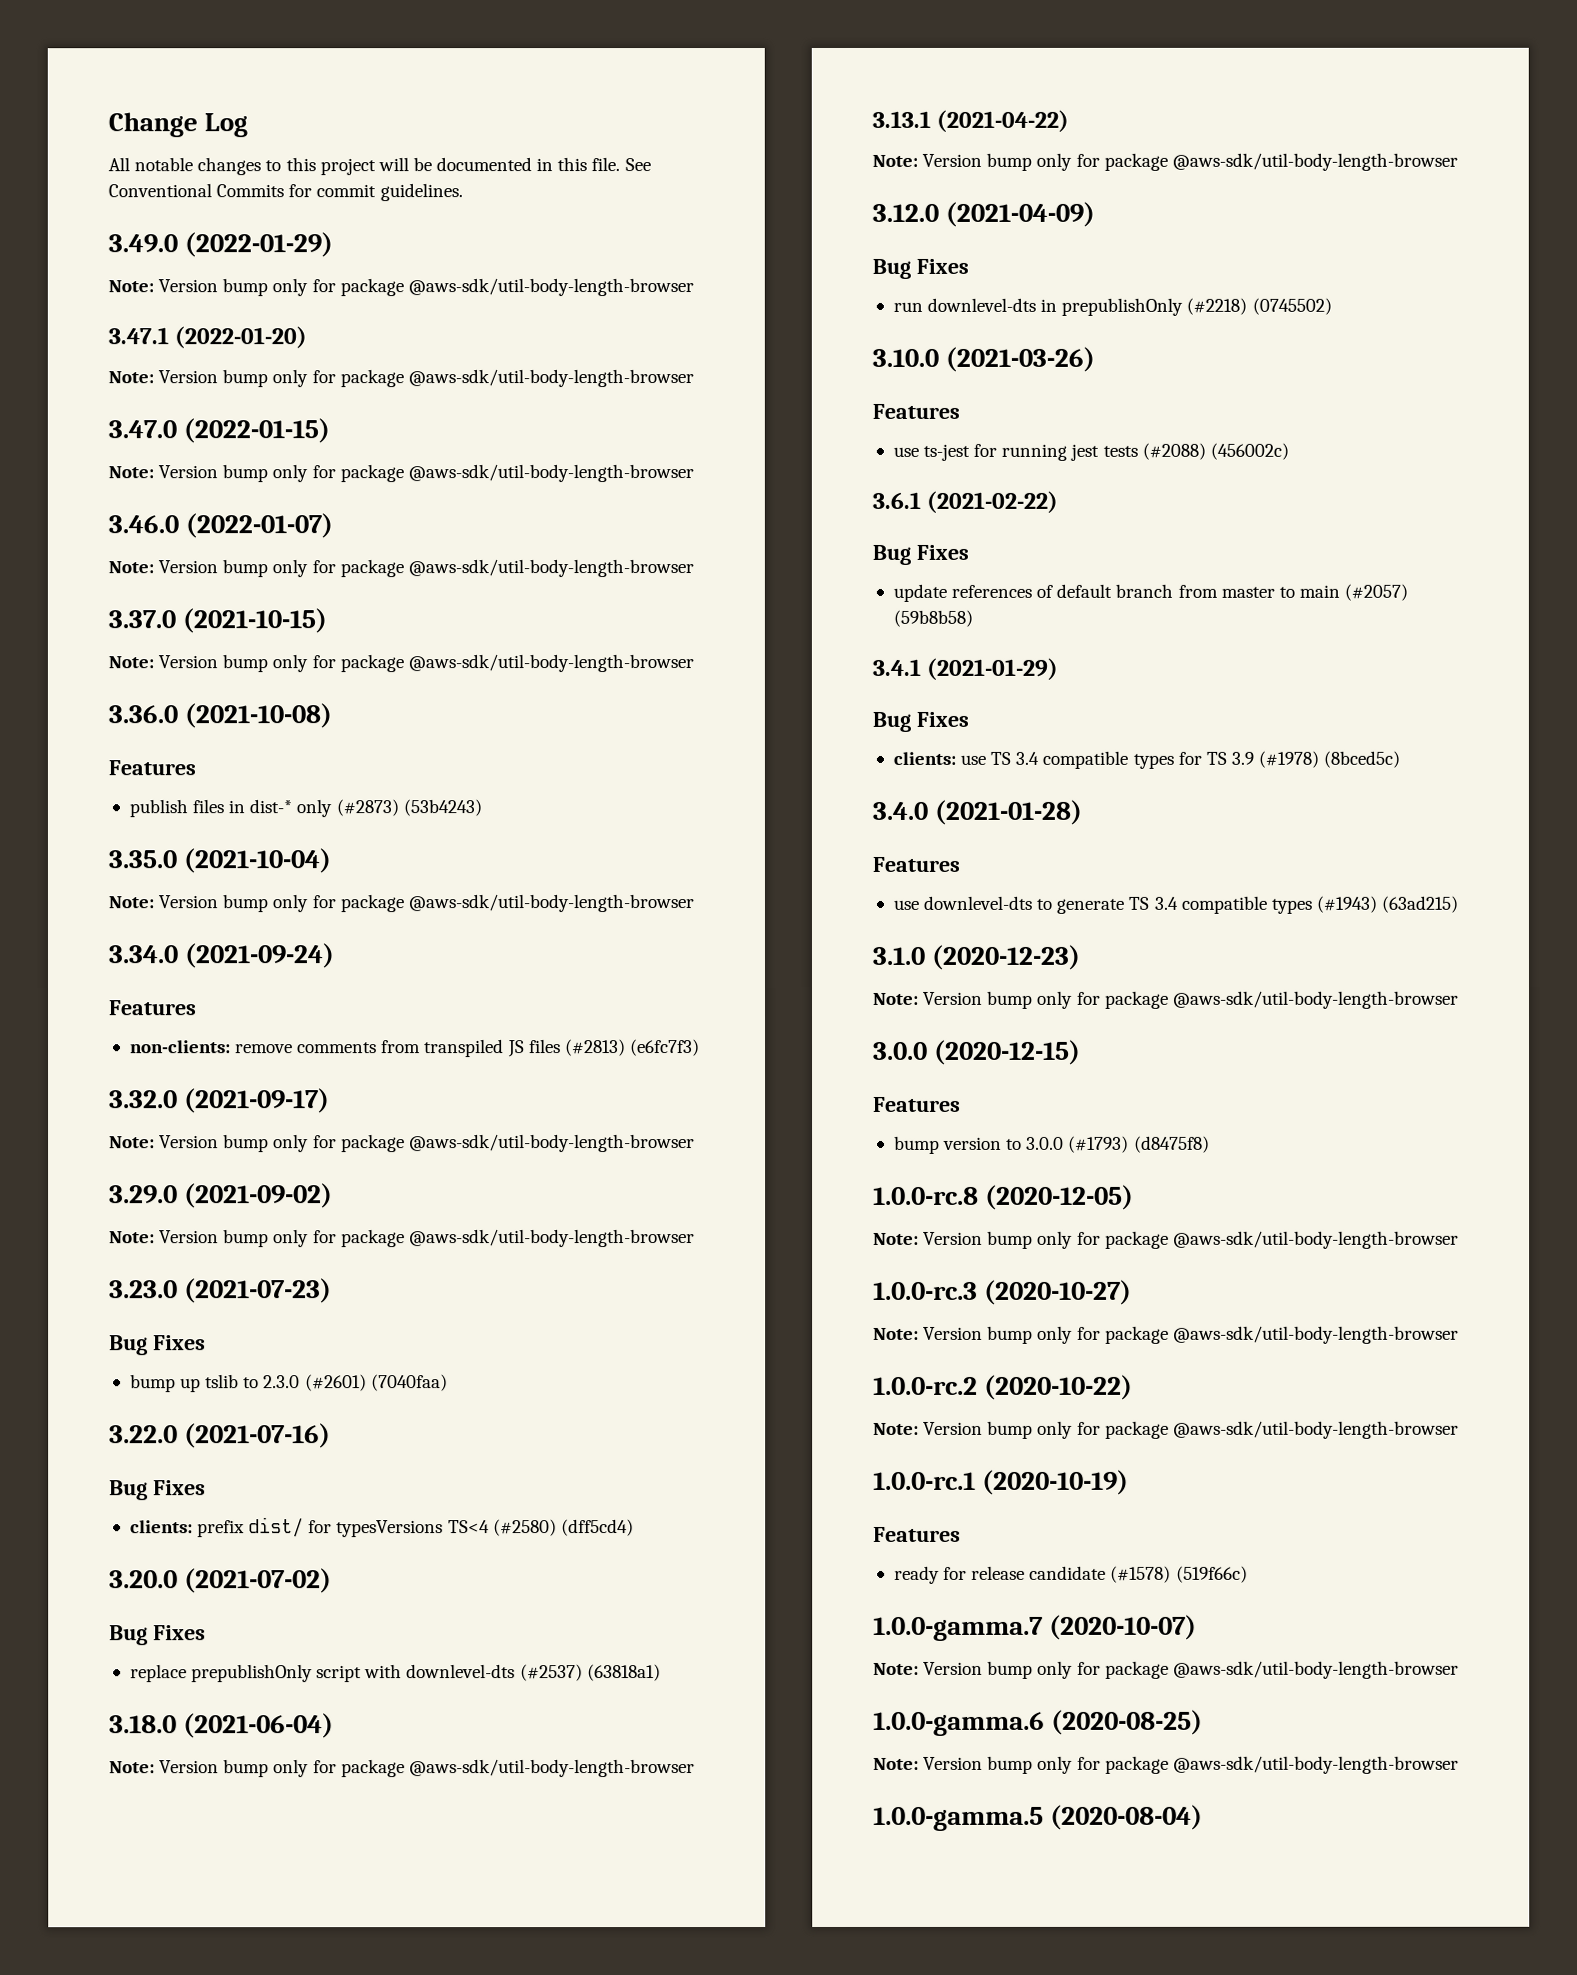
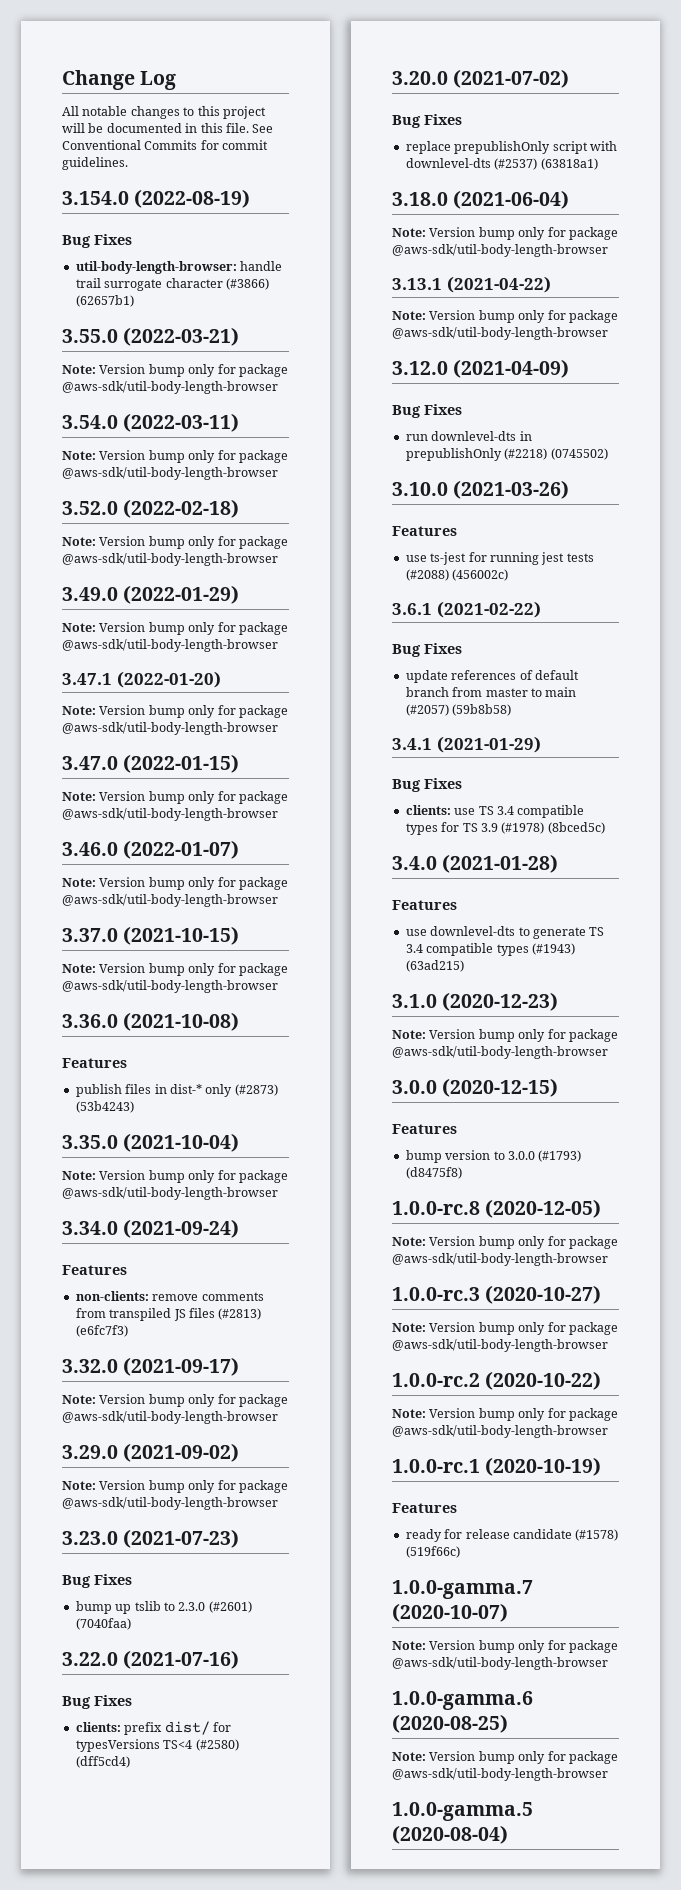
+ 3.154.0 (2022-08-19)
+ Bug Fixes
+ util-body-length-browser: handle trail surrogate character (#3866) (62657b1)
+ 3.55.0 (2022-03-21)
+ Note: Version bump only for package @aws-sdk/util-body-length-browser
+ 3.54.0 (2022-03-11)
+ Note: Version bump only for package @aws-sdk/util-body-length-browser
+ 3.52.0 (2022-02-18)
+ Note: Version bump only for package @aws-sdk/util-body-length-browser

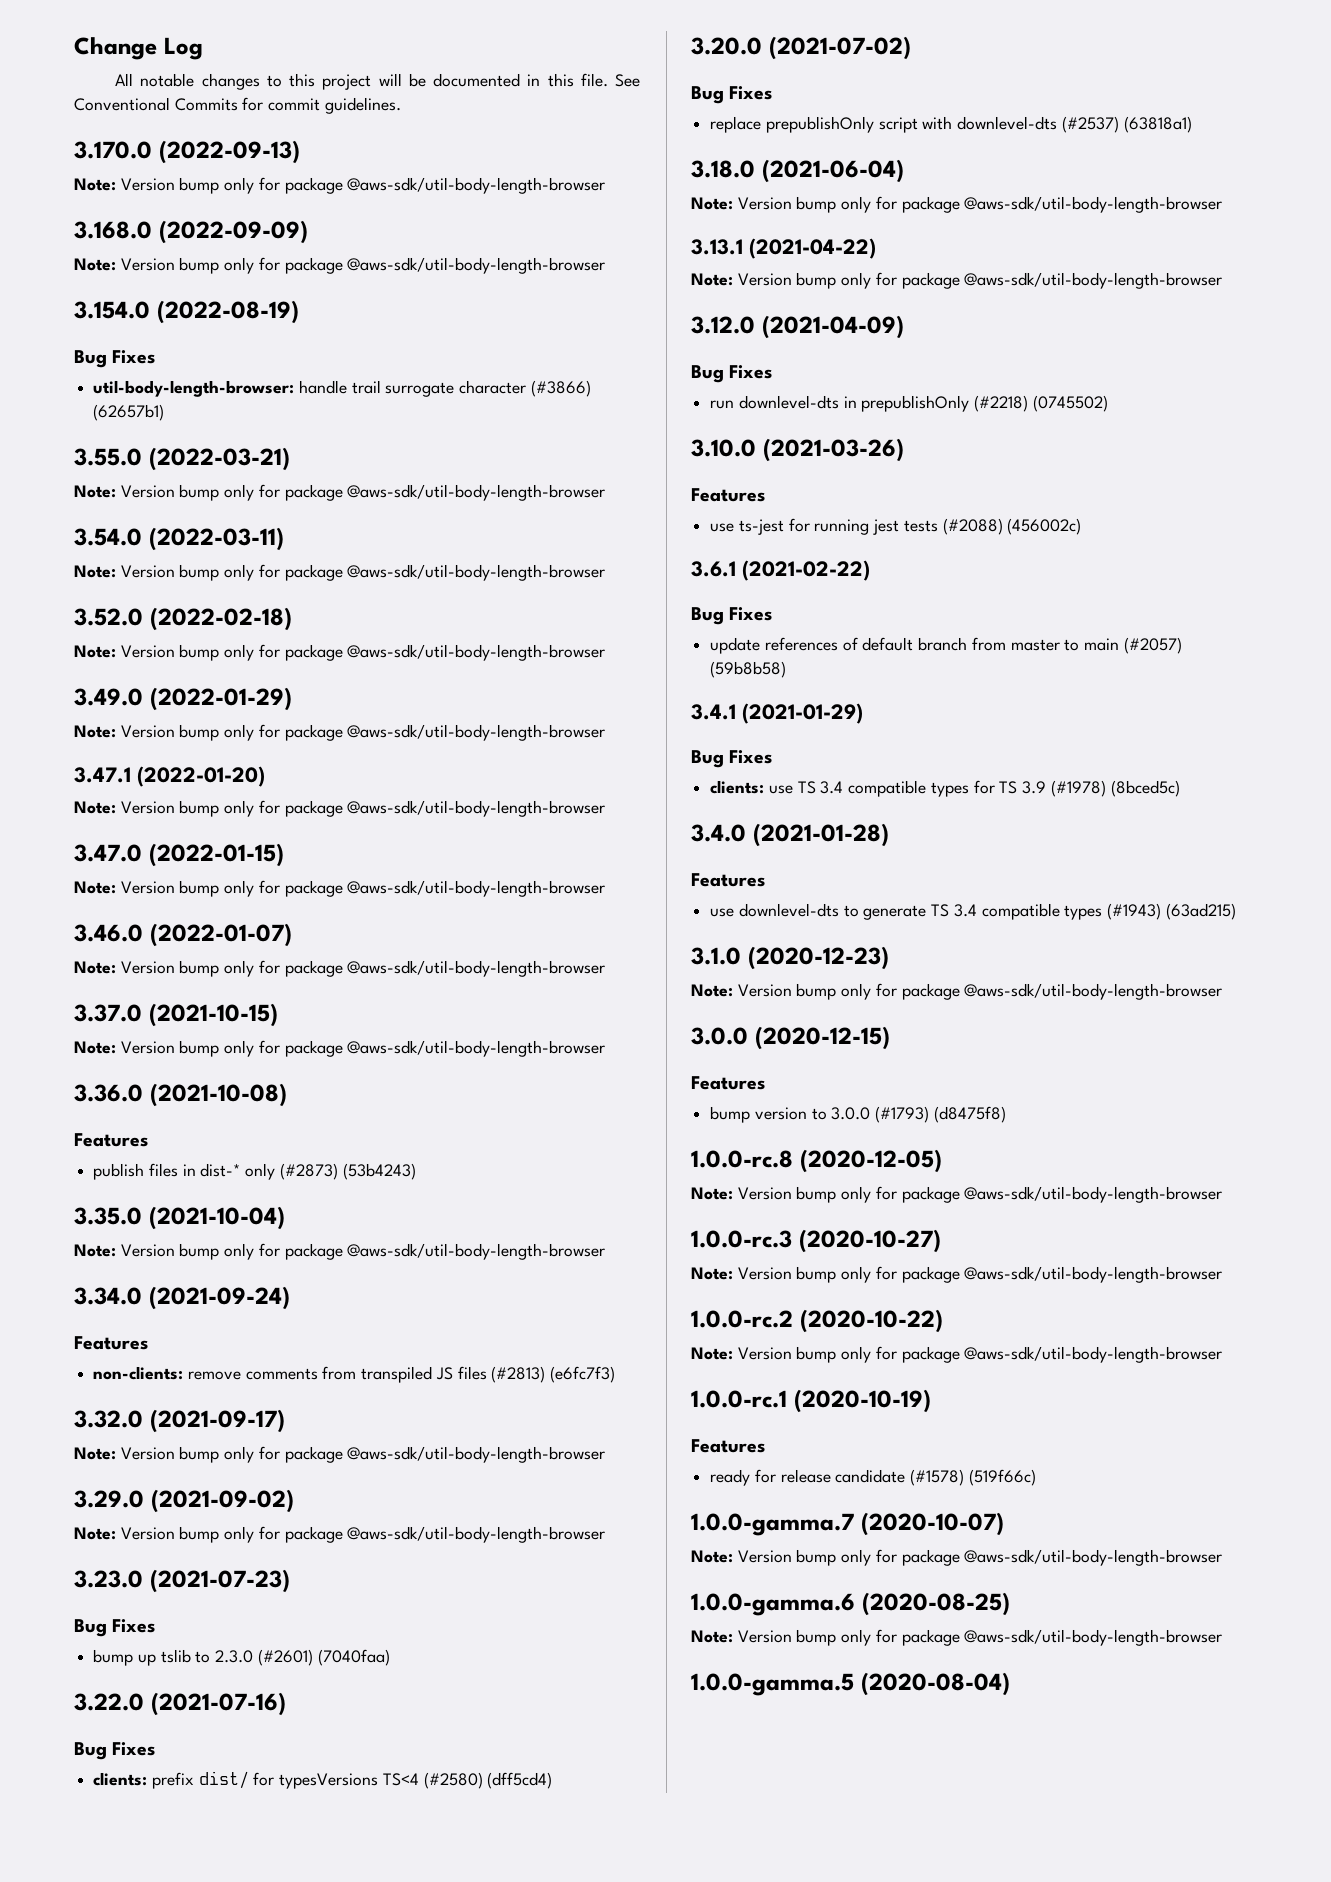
+ 3.170.0 (2022-09-13)
+ Note: Version bump only for package @aws-sdk/util-body-length-browser
+ 3.168.0 (2022-09-09)
+ Note: Version bump only for package @aws-sdk/util-body-length-browser

